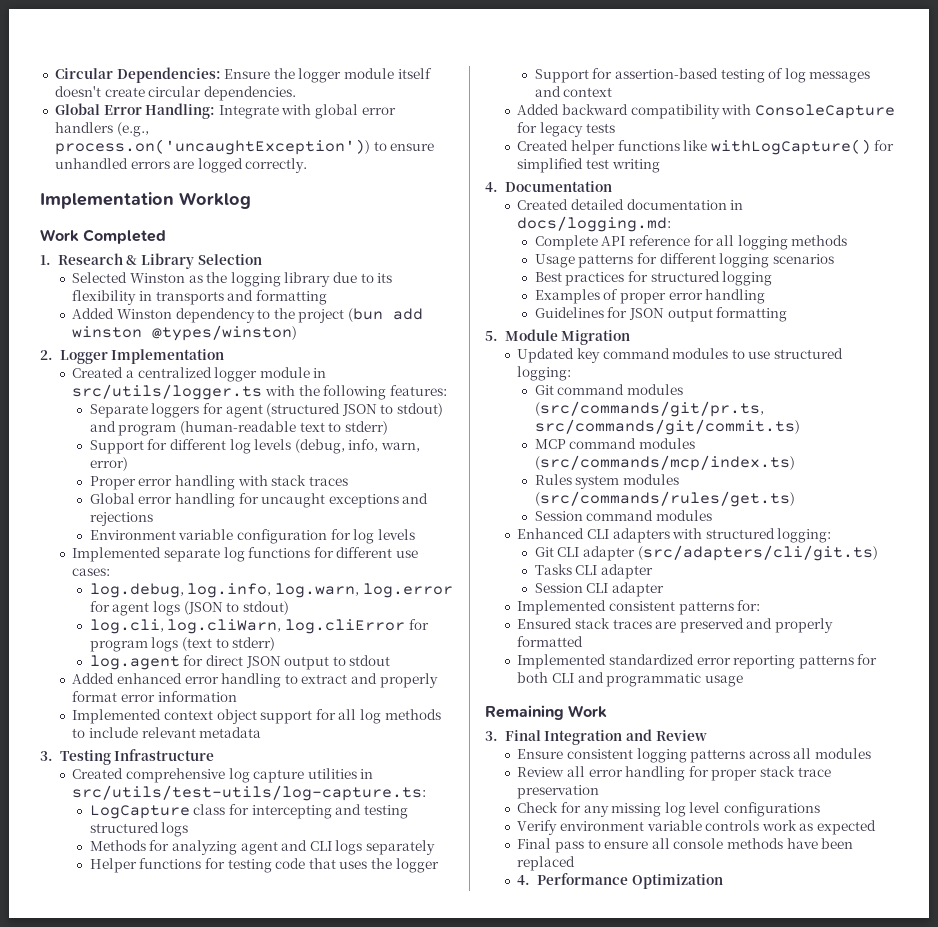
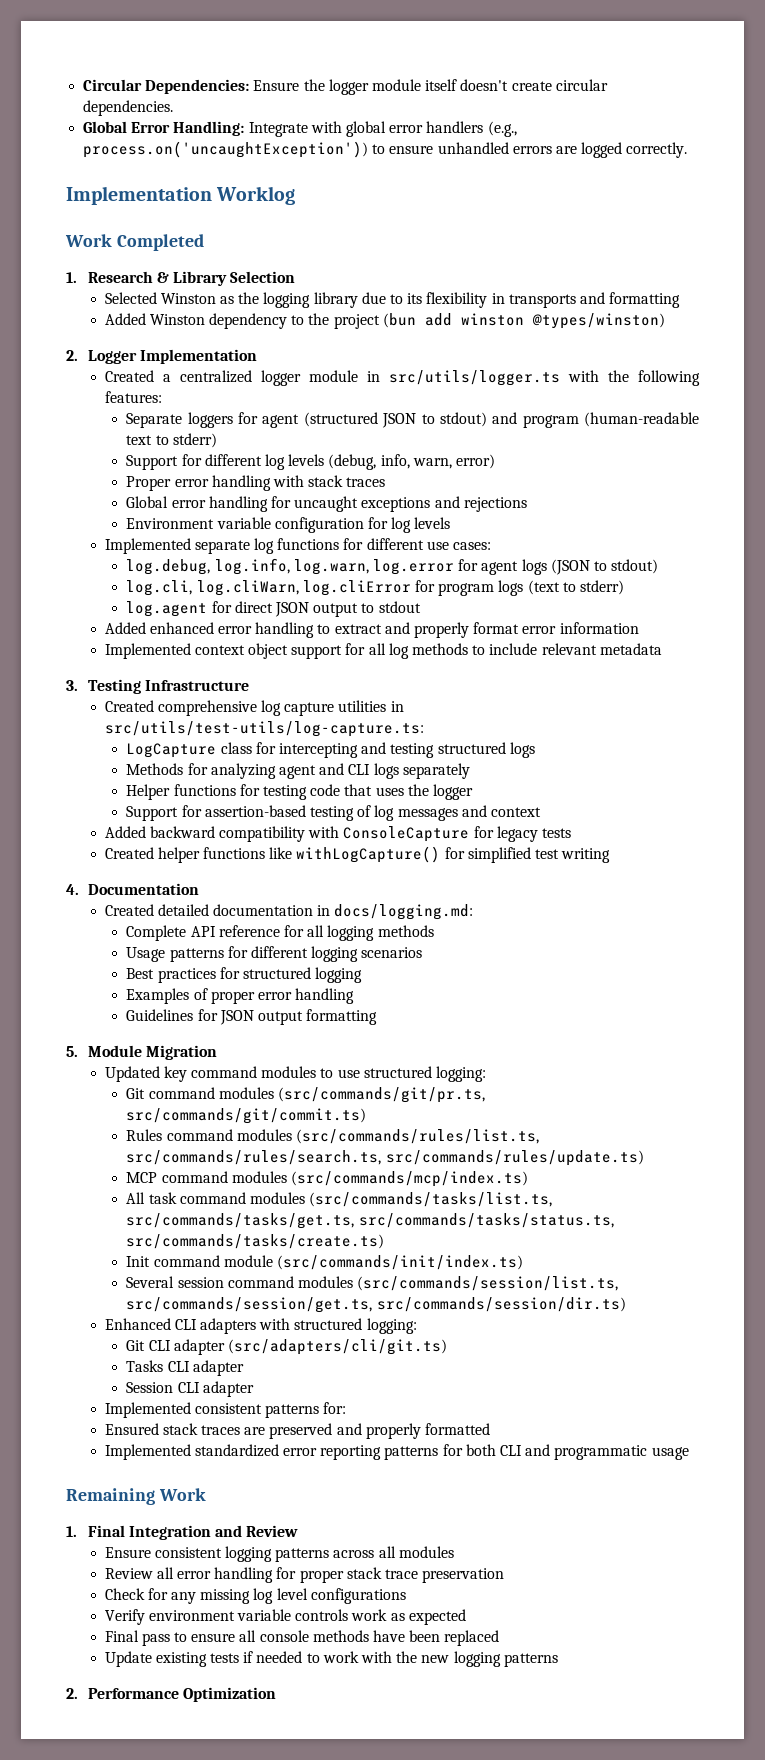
+ Rules command modules (src/commands/rules/list.ts, src/commands/rules/search.ts, src/commands/rules/update.ts)
  MCP command modules (src/commands/mcp/index.ts)
- Rules system modules (src/commands/rules/get.ts)
- Session command modules
+ All task command modules (src/commands/tasks/list.ts, src/commands/tasks/get.ts, src/commands/tasks/status.ts, src/commands/tasks/create.ts)
+ Init command module (src/commands/init/index.ts)
+ Several session command modules (src/commands/session/list.ts, src/commands/session/get.ts, src/commands/session/dir.ts)
- 3. Final Integration and Review
+ 1. Final Integration and Review
- 4. Performance Optimization
+ Update existing tests if needed to work with the new logging patterns
+ 2. Performance Optimization

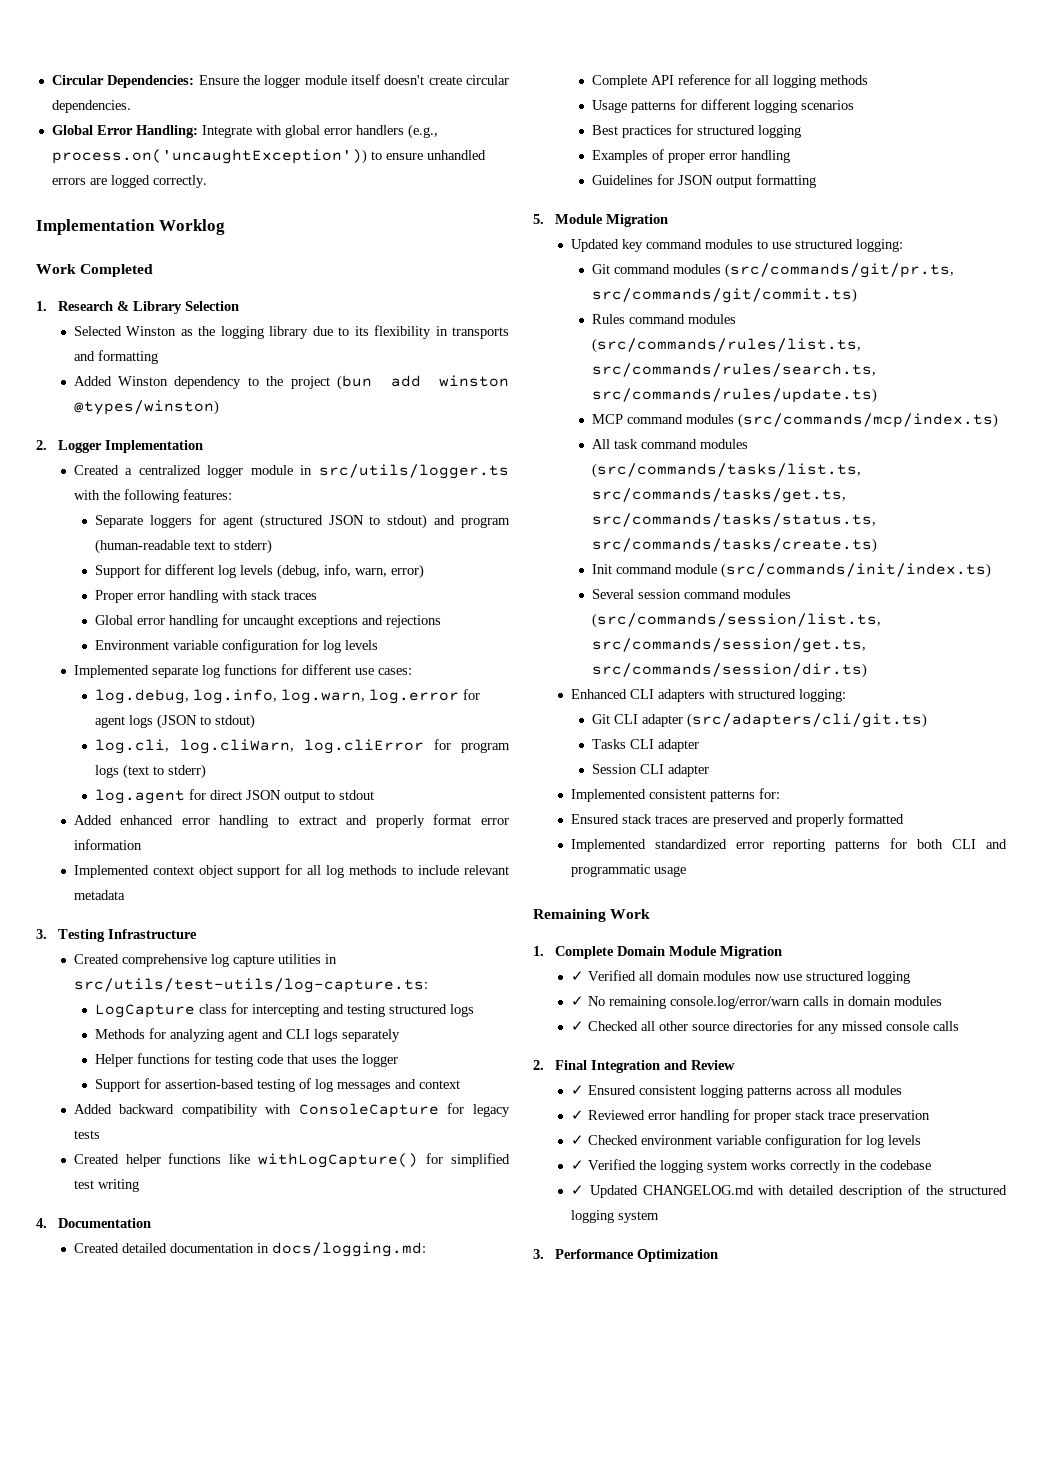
- 1. Final Integration and Review
+ 1. Complete Domain Module Migration
+ ✓ Verified all domain modules now use structured logging
+ ✓ No remaining console.log/error/warn calls in domain modules
+ ✓ Checked all other source directories for any missed console calls
+ 2. Final Integration and Review
- Ensure consistent logging patterns across all modules
+ ✓ Ensured consistent logging patterns across all modules
- Review all error handling for proper stack trace preservation
+ ✓ Reviewed error handling for proper stack trace preservation
- Check for any missing log level configurations
- Verify environment variable controls work as expected
- Final pass to ensure all console methods have been replaced
- Update existing tests if needed to work with the new logging patterns
- 2. Performance Optimization
+ ✓ Checked environment variable configuration for log levels
+ ✓ Verified the logging system works correctly in the codebase
+ ✓ Updated CHANGELOG.md with detailed description of the structured logging system
+ 3. Performance Optimization

